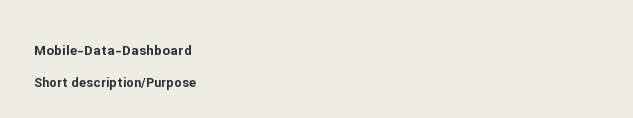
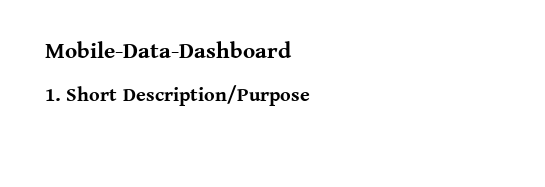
- Short description/Purpose
+ 1. Short Description/Purpose

